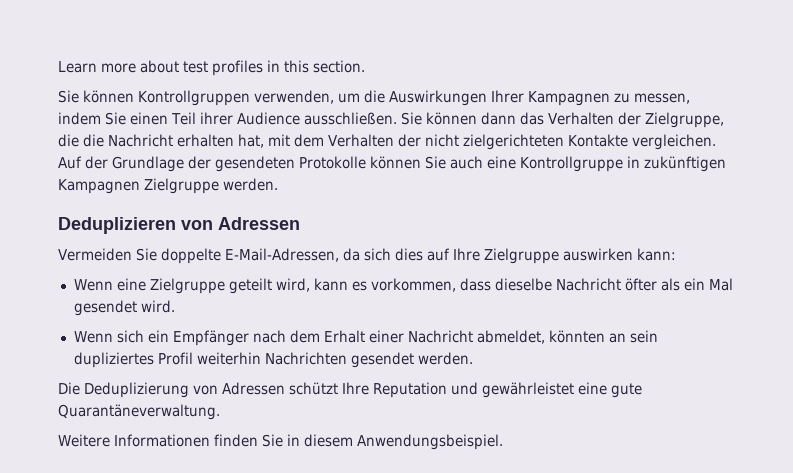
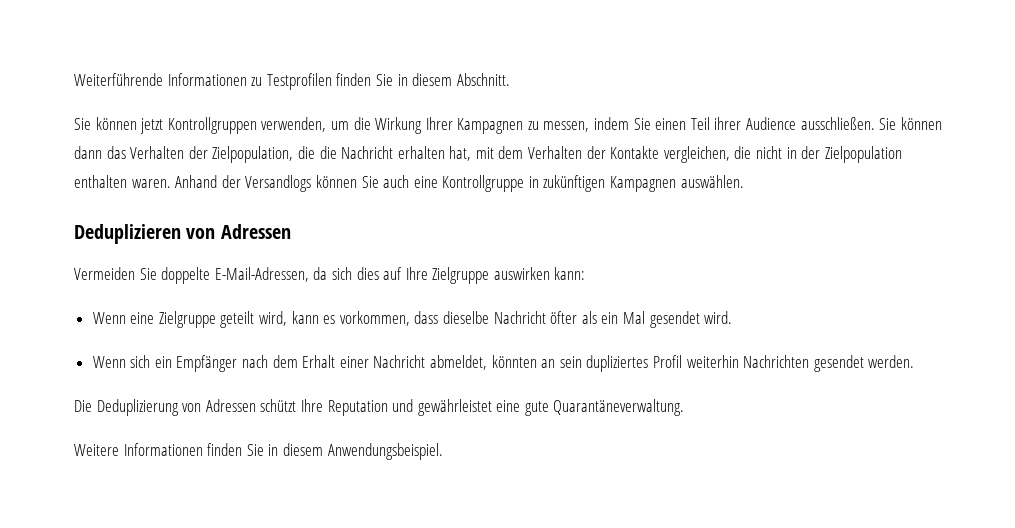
- Learn more about test profiles in this section.
- Sie können Kontrollgruppen verwenden, um die Auswirkungen Ihrer Kampagnen zu messen, indem Sie einen Teil ihrer Audience ausschließen.
+ Weiterführende Informationen zu Testprofilen finden Sie in diesem Abschnitt.
+ Sie können jetzt Kontrollgruppen verwenden, um die Wirkung Ihrer Kampagnen zu messen, indem Sie einen Teil ihrer Audience ausschließen.
- Sie können dann das Verhalten der Zielgruppe, die die Nachricht erhalten hat, mit dem Verhalten der nicht zielgerichteten Kontakte vergleichen. Auf der Grundlage der gesendeten Protokolle können Sie auch eine Kontrollgruppe in zukünftigen Kampagnen Zielgruppe werden.
+ Sie können dann das Verhalten der Zielpopulation, die die Nachricht erhalten hat, mit dem Verhalten der Kontakte vergleichen, die nicht in der Zielpopulation enthalten waren. Anhand der Versandlogs können Sie auch eine Kontrollgruppe in zukünftigen Kampagnen auswählen.

